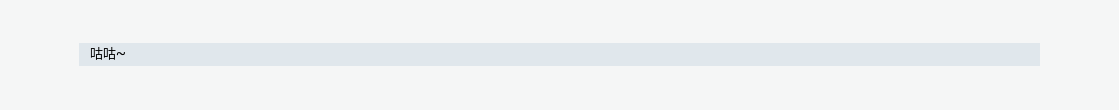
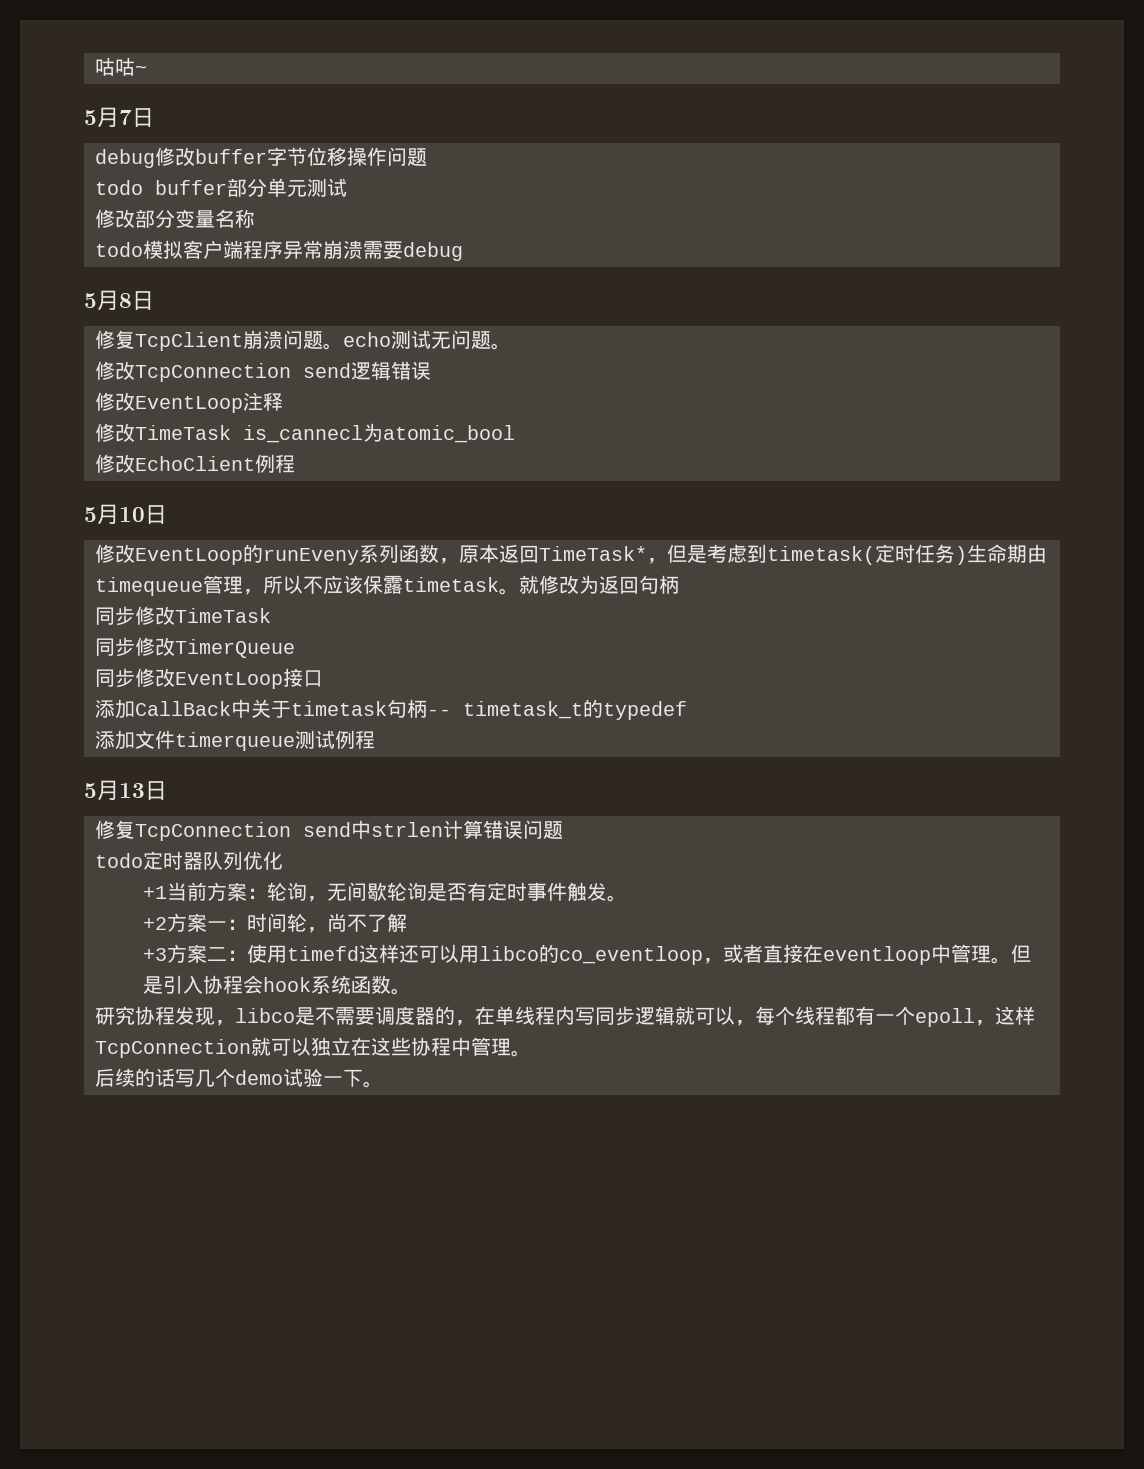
+ 5月7日
+ debug修改buffer字节位移操作问题
+ todo buffer部分单元测试
+ 修改部分变量名称
+ todo模拟客户端程序异常崩溃需要debug
+ 5月8日
+ 修复TcpClient崩溃问题。echo测试无问题。
+ 修改TcpConnection send逻辑错误
+ 修改EventLoop注释
+ 修改TimeTask is_cannecl为atomic_bool
+ 修改EchoClient例程
+ 5月10日
+ 修改EventLoop的runEveny系列函数，原本返回TimeTask*，但是考虑到timetask(定时任务)生命期由timequeue管理，所以不应该保露timetask。就修改为返回句柄
+ 同步修改TimeTask
+ 同步修改TimerQueue
+ 同步修改EventLoop接口
+ 添加CallBack中关于timetask句柄-- timetask_t的typedef
+ 添加文件timerqueue测试例程
+ 5月13日
+ 修复TcpConnection send中strlen计算错误问题
+ todo定时器队列优化
+ +1当前方案：轮询，无间歇轮询是否有定时事件触发。
+ +2方案一：时间轮，尚不了解
+ +3方案二：使用timefd这样还可以用libco的co_eventloop，或者直接在eventloop中管理。但是引入协程会hook系统函数。
+ 研究协程发现，libco是不需要调度器的，在单线程内写同步逻辑就可以，每个线程都有一个epoll，这样TcpConnection就可以独立在这些协程中管理。
+ 后续的话写几个demo试验一下。

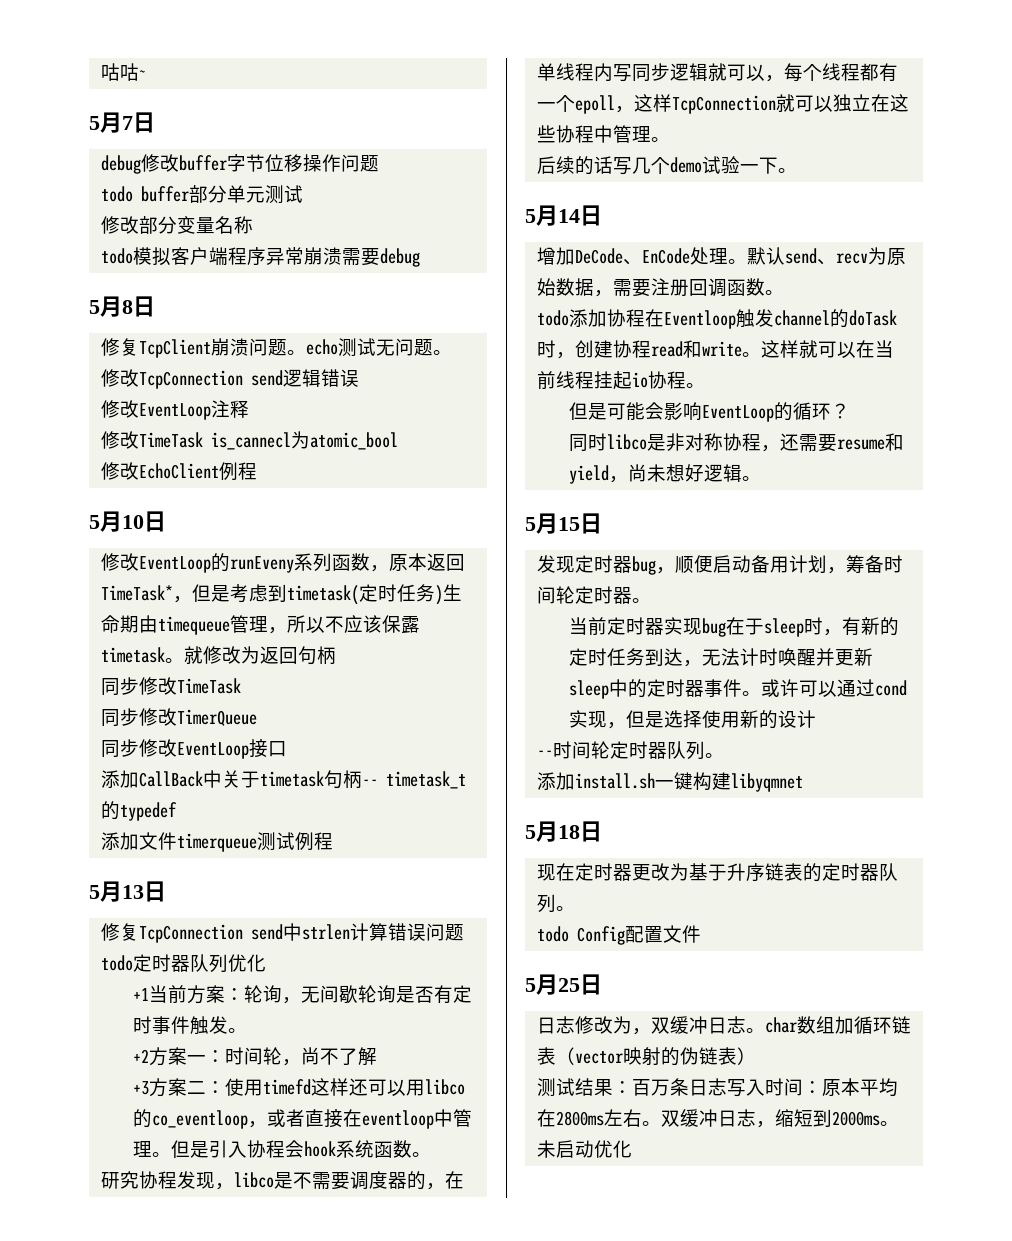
+ 5月14日
+ 增加DeCode、EnCode处理。默认send、recv为原始数据，需要注册回调函数。
+ todo添加协程在Eventloop触发channel的doTask时，创建协程read和write。这样就可以在当前线程挂起io协程。
+ 但是可能会影响EventLoop的循环？
+ 同时libco是非对称协程，还需要resume和yield，尚未想好逻辑。
+ 5月15日
+ 发现定时器bug，顺便启动备用计划，筹备时间轮定时器。
+ 当前定时器实现bug在于sleep时，有新的定时任务到达，无法计时唤醒并更新sleep中的定时器事件。或许可以通过cond实现，但是选择使用新的设计
+ --时间轮定时器队列。
+ 添加install.sh一键构建libyqmnet
+ 5月18日
+ 现在定时器更改为基于升序链表的定时器队列。
+ todo Config配置文件
+ 5月25日
+ 日志修改为，双缓冲日志。char数组加循环链表（vector映射的伪链表）
+ 测试结果：百万条日志写入时间：原本平均在2800ms左右。双缓冲日志，缩短到2000ms。未启动优化

